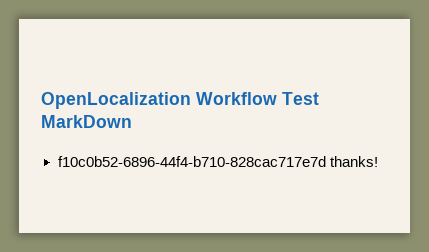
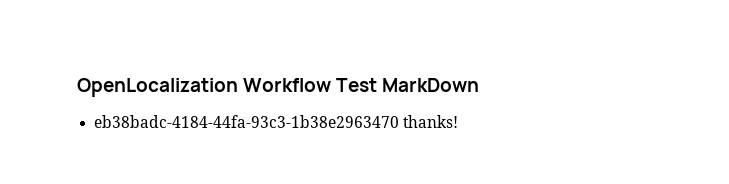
- f10c0b52-6896-44f4-b710-828cac717e7d thanks!
+ eb38badc-4184-44fa-93c3-1b38e2963470 thanks!

